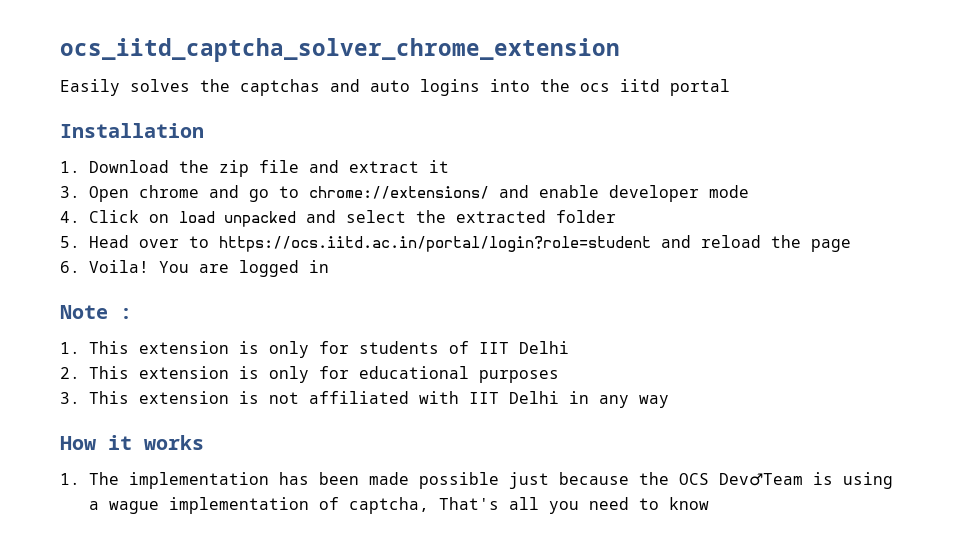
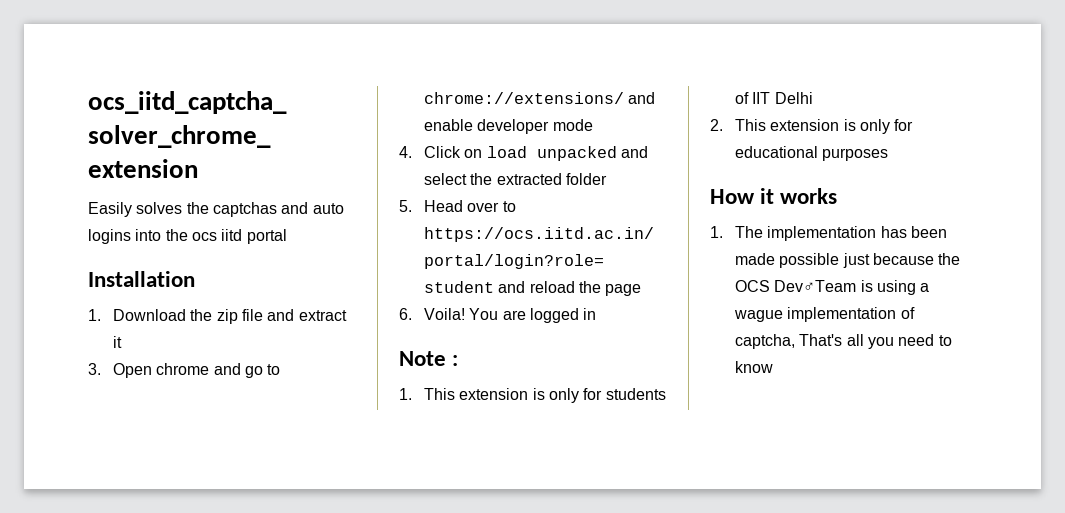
- 3. This extension is not affiliated with IIT Delhi in any way

